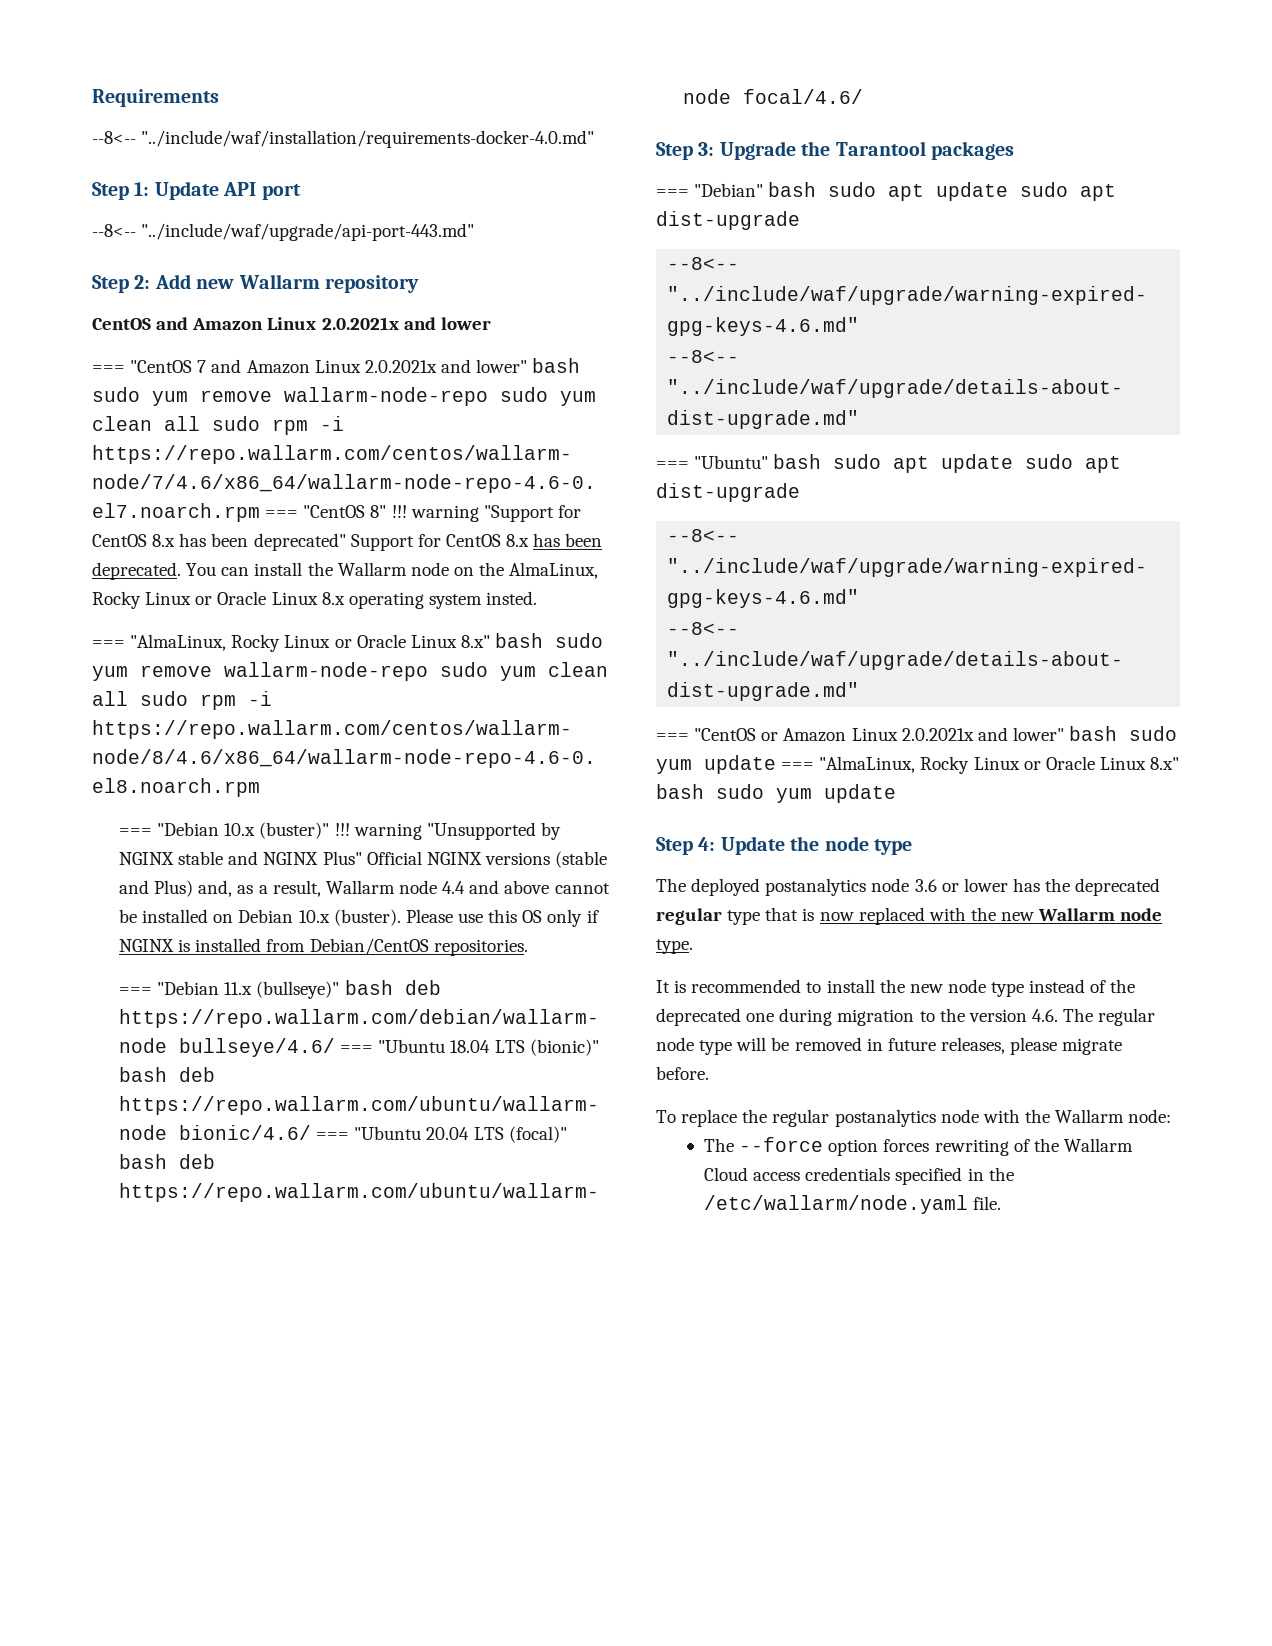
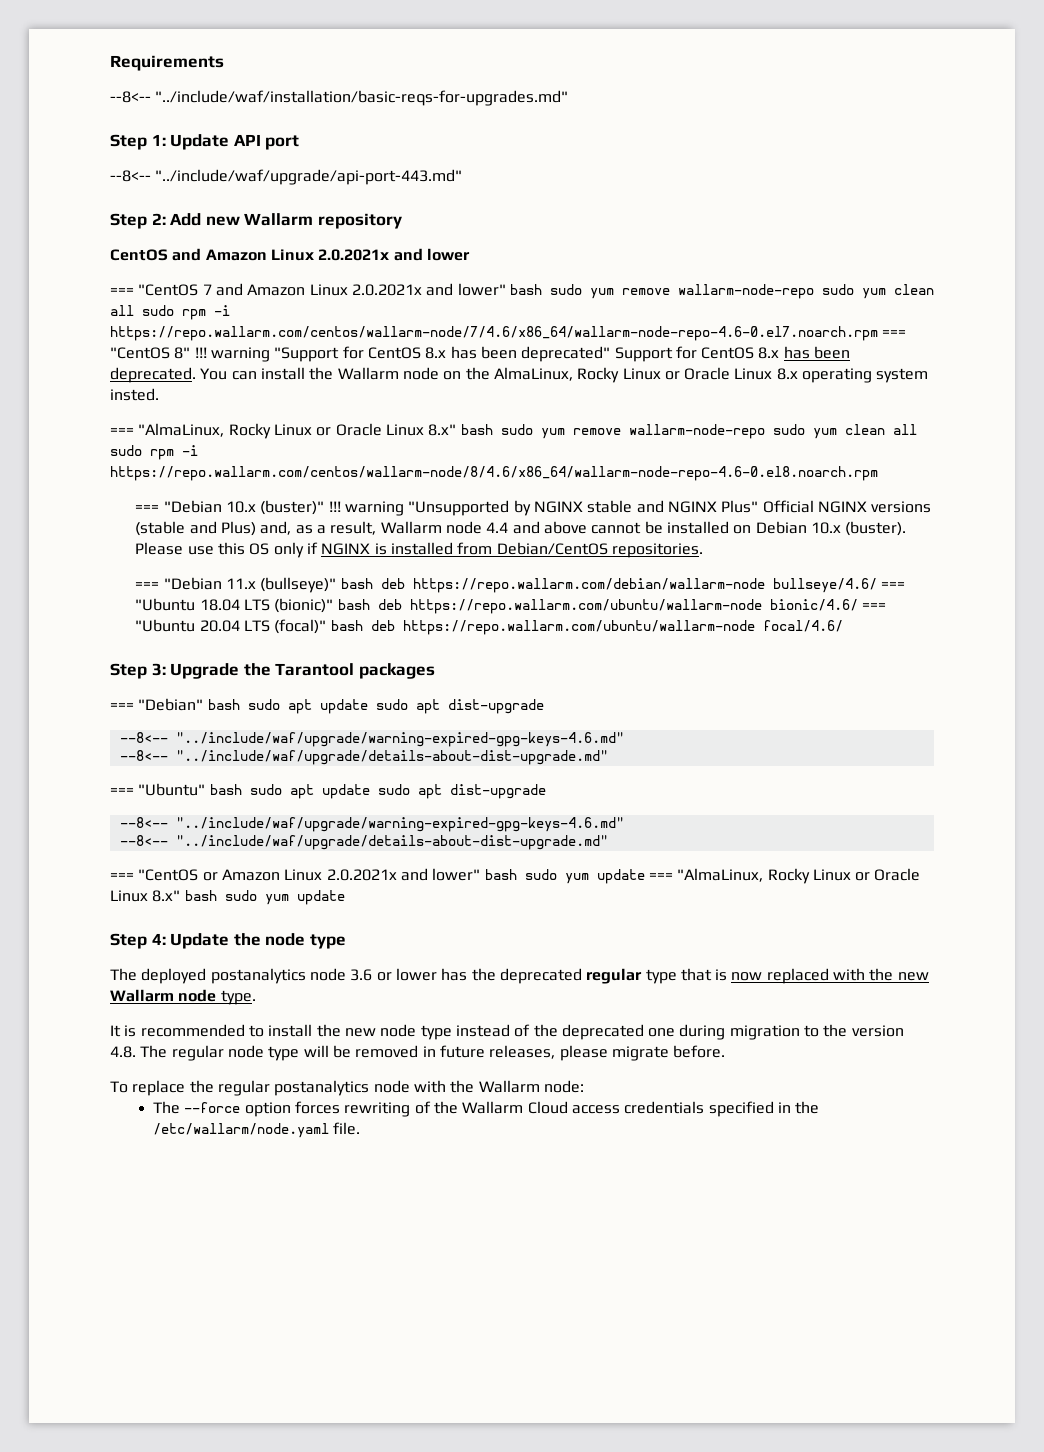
- --8<-- "../include/waf/installation/requirements-docker-4.0.md"
+ --8<-- "../include/waf/installation/basic-reqs-for-upgrades.md"
- It is recommended to install the new node type instead of the deprecated one during migration to the version 4.6. The regular node type will be removed in future releases, please migrate before.
+ It is recommended to install the new node type instead of the deprecated one during migration to the version 4.8. The regular node type will be removed in future releases, please migrate before.

